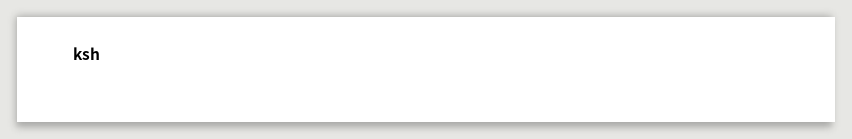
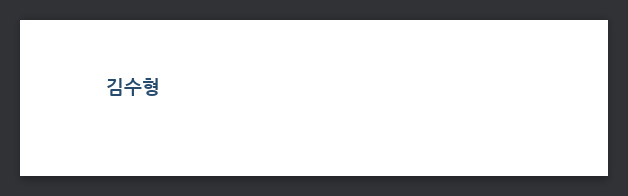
- ksh
+ 김수형

